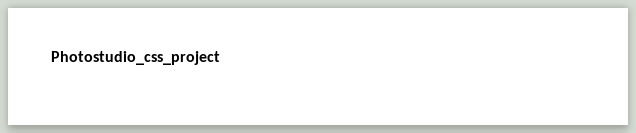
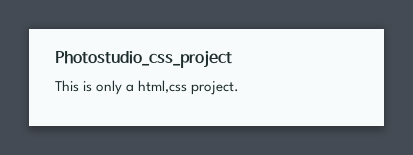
+ This is only a html,css project.

